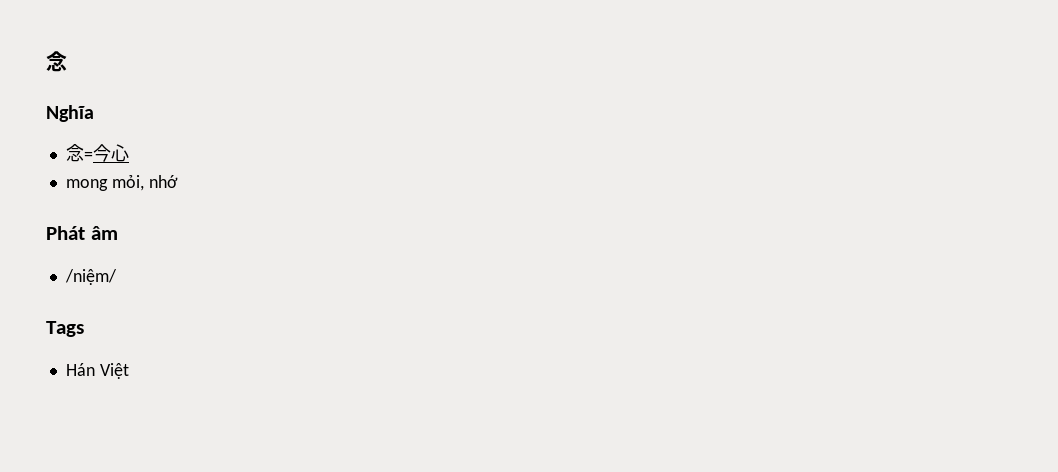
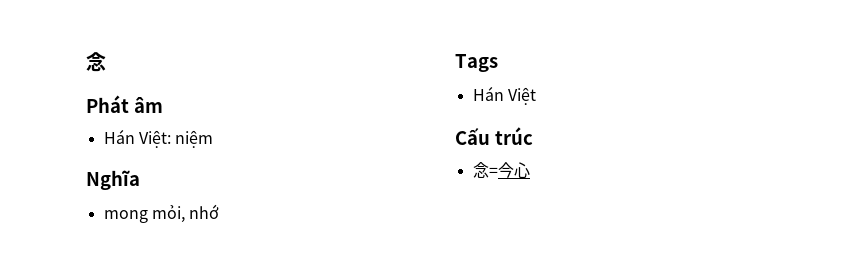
+ Phát âm
+ Hán Việt: niệm
  Nghĩa
- 念=今心
  mong mỏi, nhớ
- Phát âm
- /niệm/
  Tags
  Hán Việt
+ Cấu trúc
+ 念=今心

